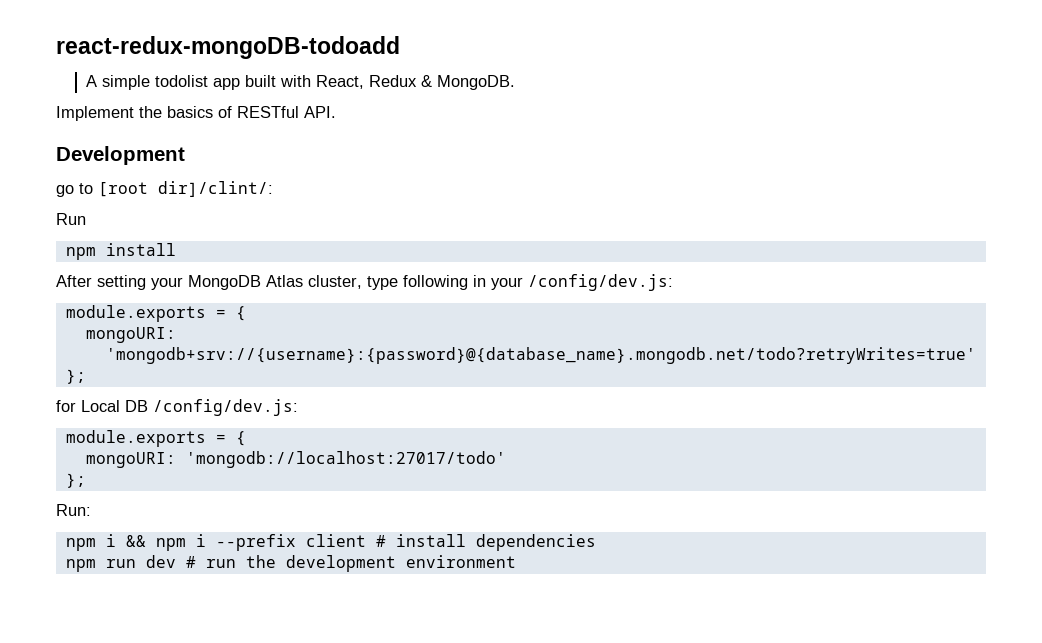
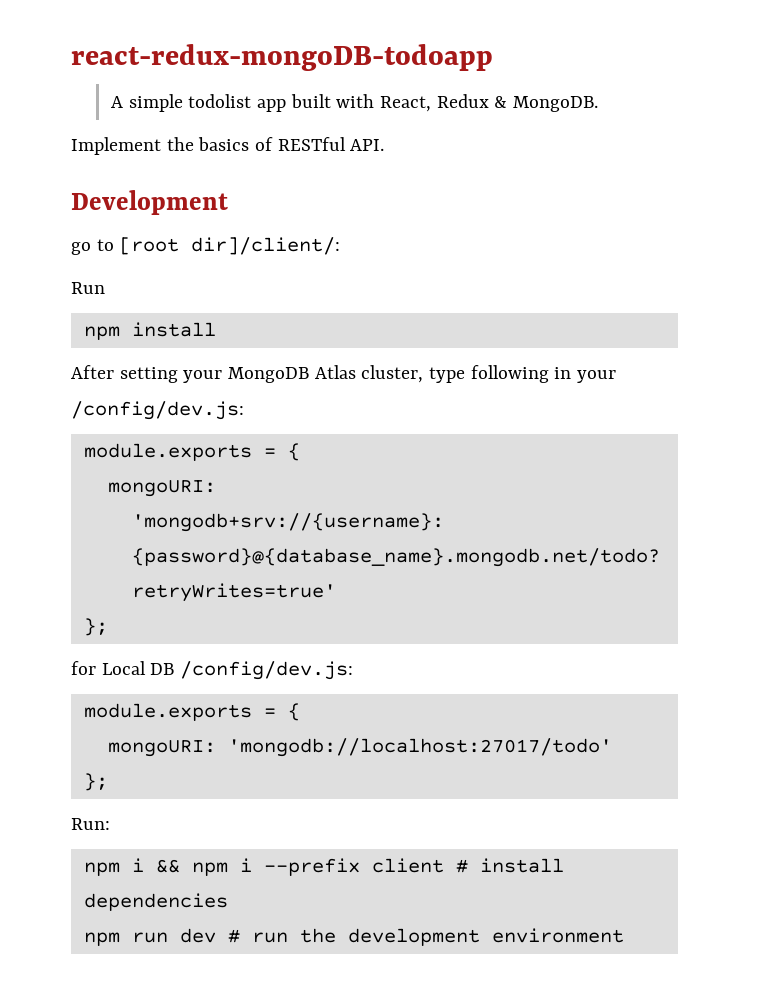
- react-redux-mongoDB-todoadd
+ react-redux-mongoDB-todoapp
- go to [root dir]/clint/:
+ go to [root dir]/client/:

